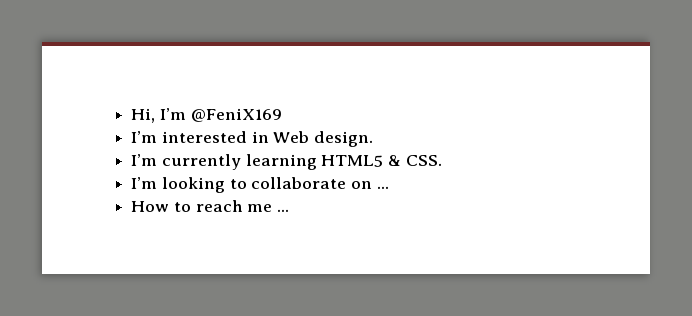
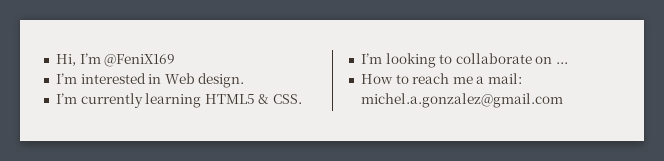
- How to reach me ...
+ How to reach me a mail: michel.a.gonzalez@gmail.com

